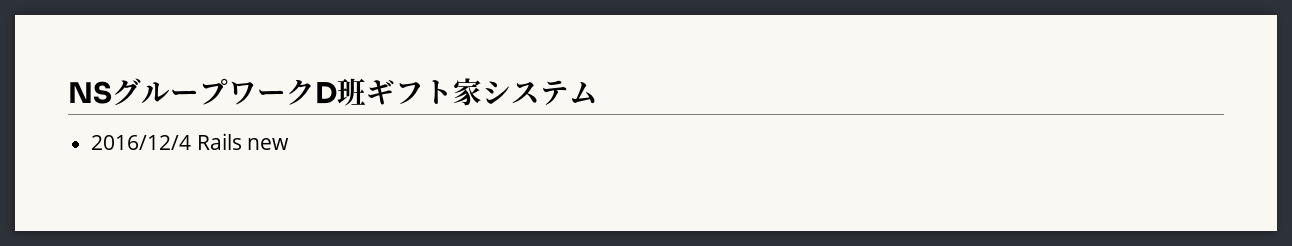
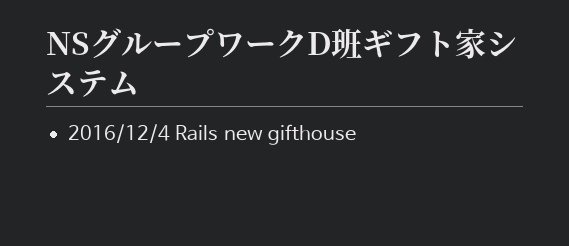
- 2016/12/4 Rails new
+ 2016/12/4 Rails new gifthouse

